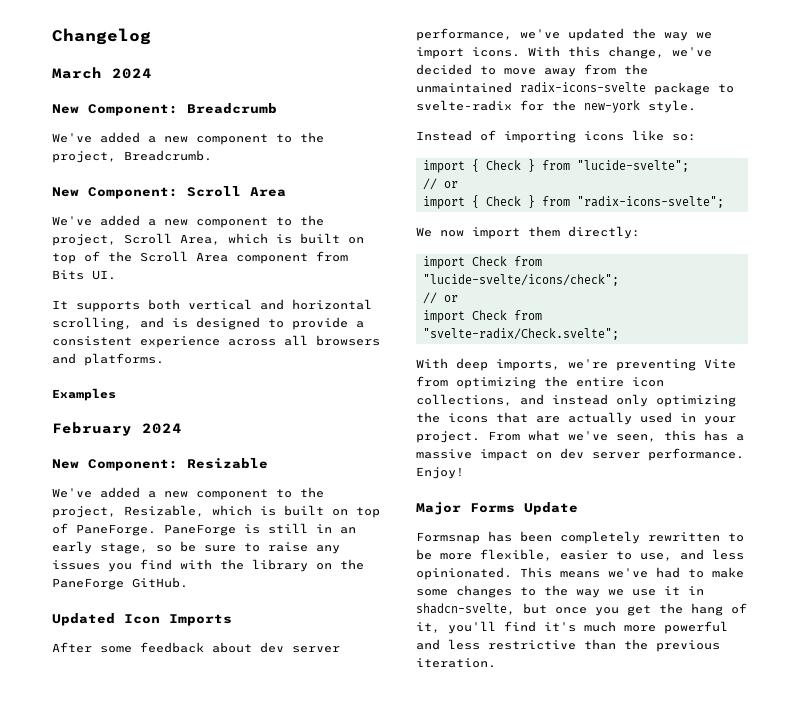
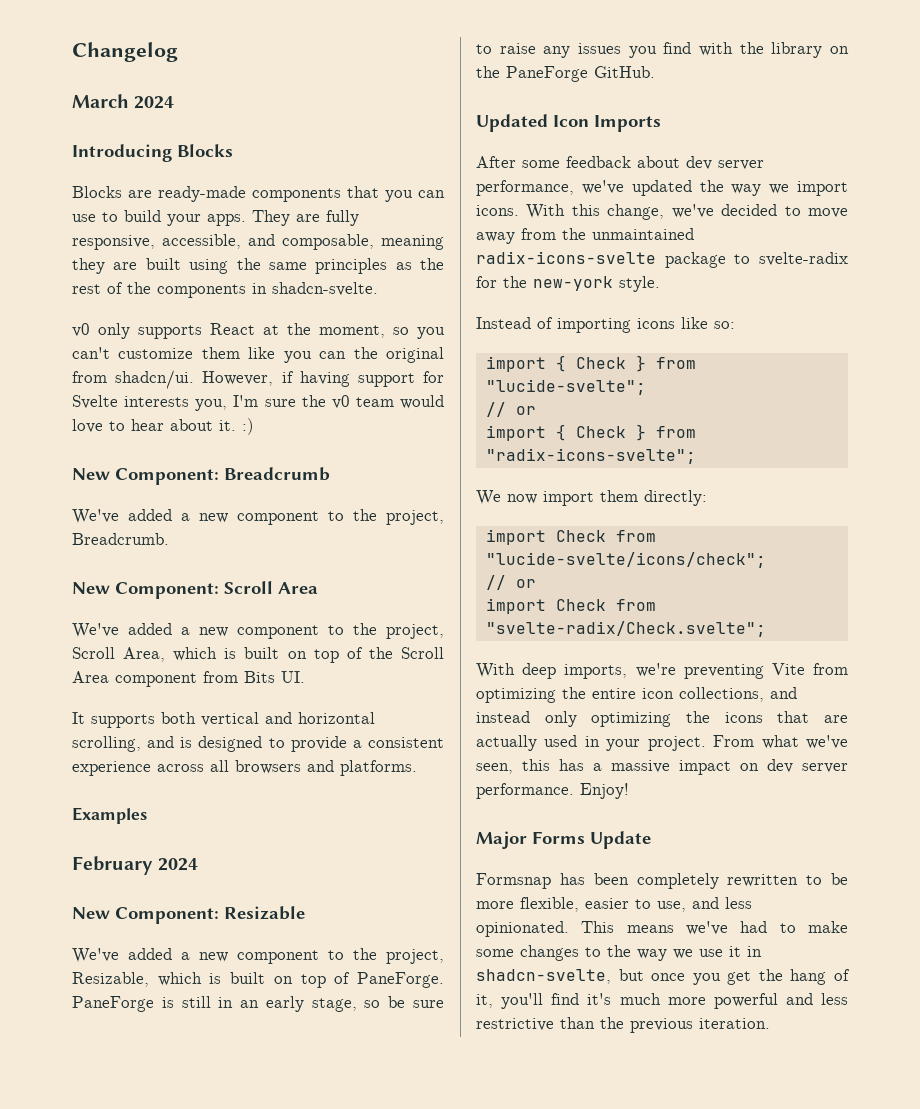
+ Introducing Blocks
+ Blocks are ready-made components that you can use to build your apps. They are fully responsive, accessible, and composable, meaning they are built using the same principles as the rest of the components in shadcn-svelte.
+ v0 only supports React at the moment, so you can't customize them like you can the original from shadcn/ui. However, if having support for Svelte interests you, I'm sure the v0 team would love to hear about it. :)

